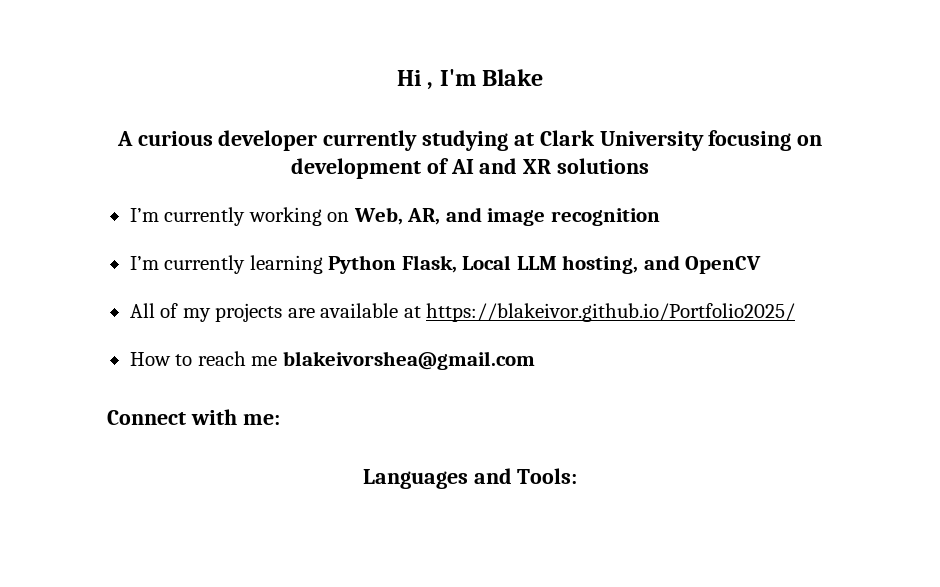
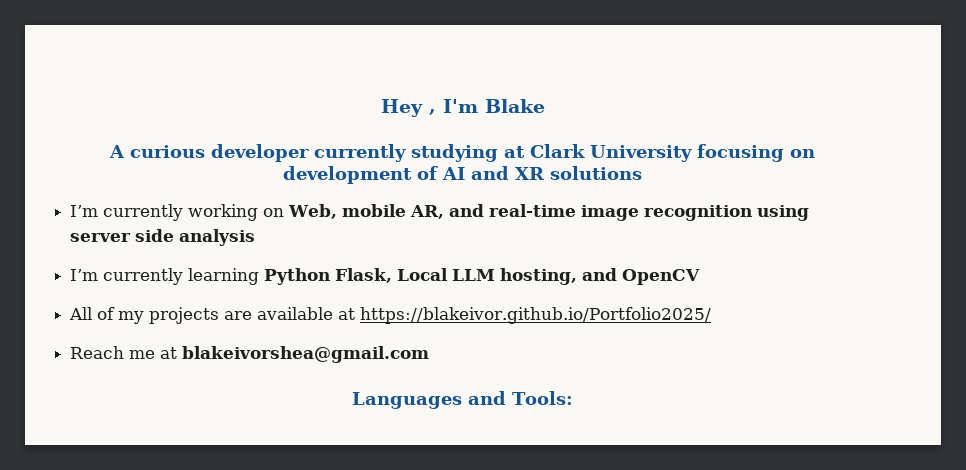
- Hi , I'm Blake
+ Hey , I'm Blake
- I’m currently working on Web, AR, and image recognition
+ I’m currently working on Web, mobile AR, and real-time image recognition using server side analysis
- How to reach me blakeivorshea@gmail.com
- Connect with me:
+ Reach me at blakeivorshea@gmail.com

